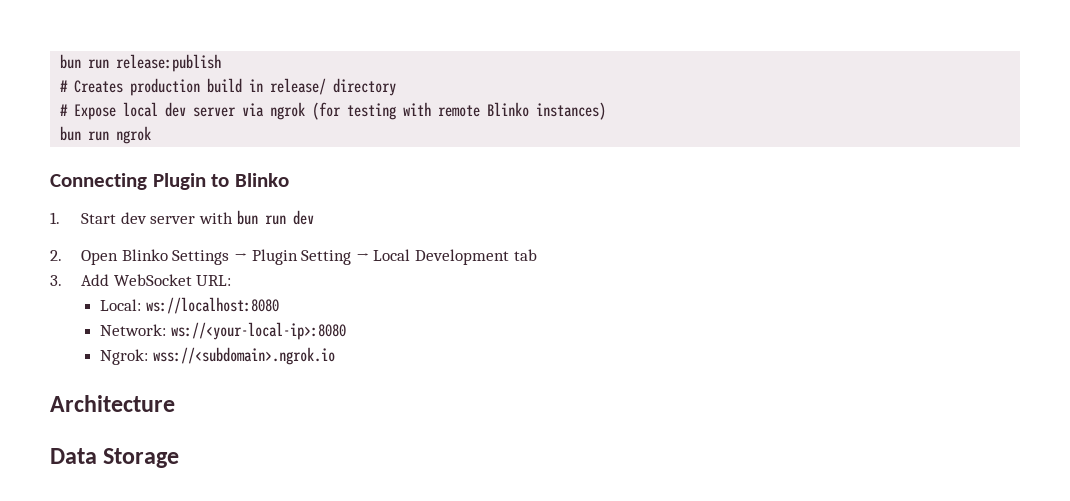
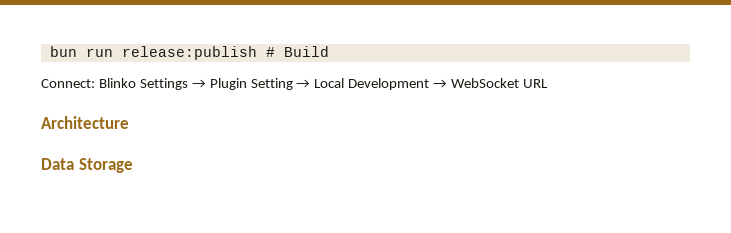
- bun run release:publish
- # Creates production build in release/ directory
- # Expose local dev server via ngrok (for testing with remote Blinko instances)
- bun run ngrok
- Connecting Plugin to Blinko
- 1. Start dev server with bun run dev
- 2. Open Blinko Settings → Plugin Setting → Local Development tab
- 3. Add WebSocket URL:
- Local: ws://localhost:8080
- Network: ws://<your-local-ip>:8080
- Ngrok: wss://<subdomain>.ngrok.io
+ bun run release:publish # Build
+ Connect: Blinko Settings → Plugin Setting → Local Development → WebSocket URL

